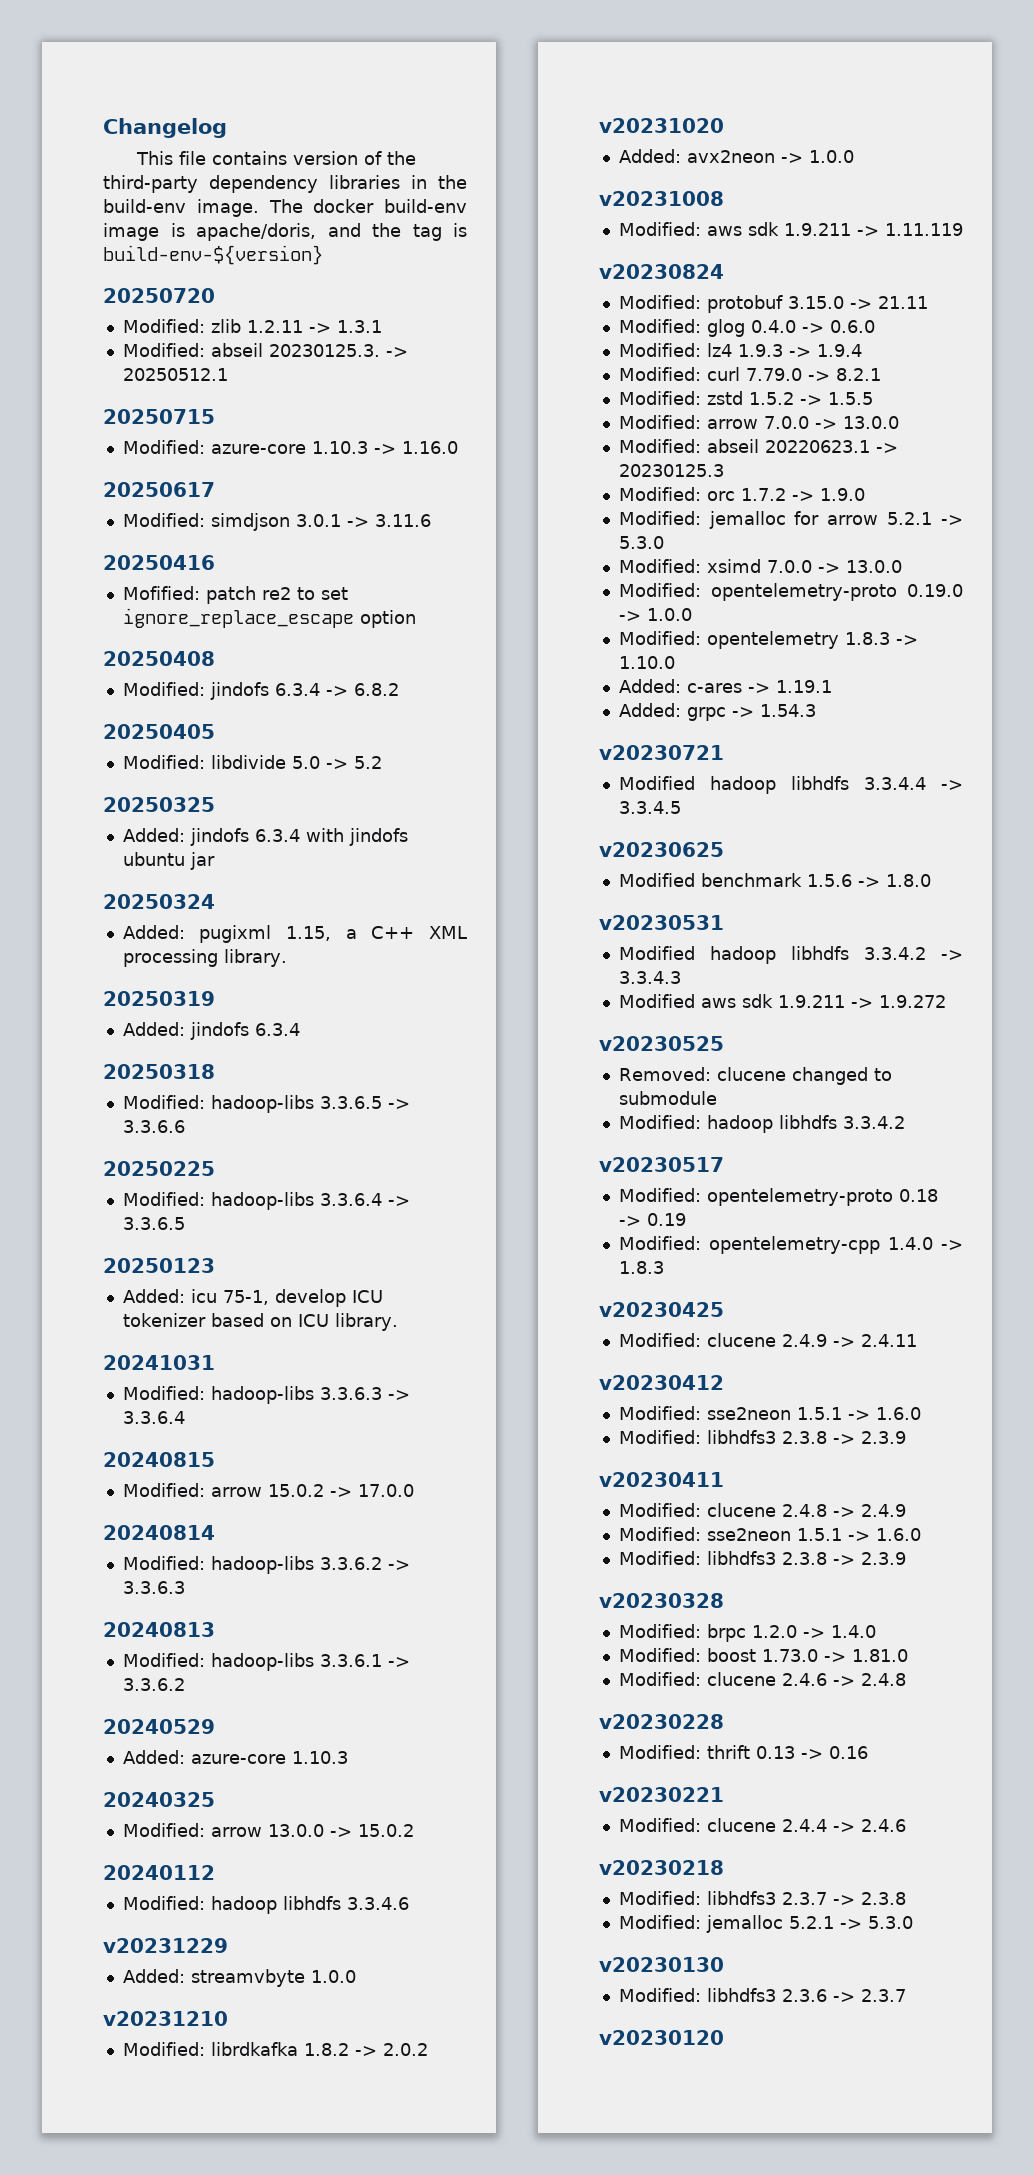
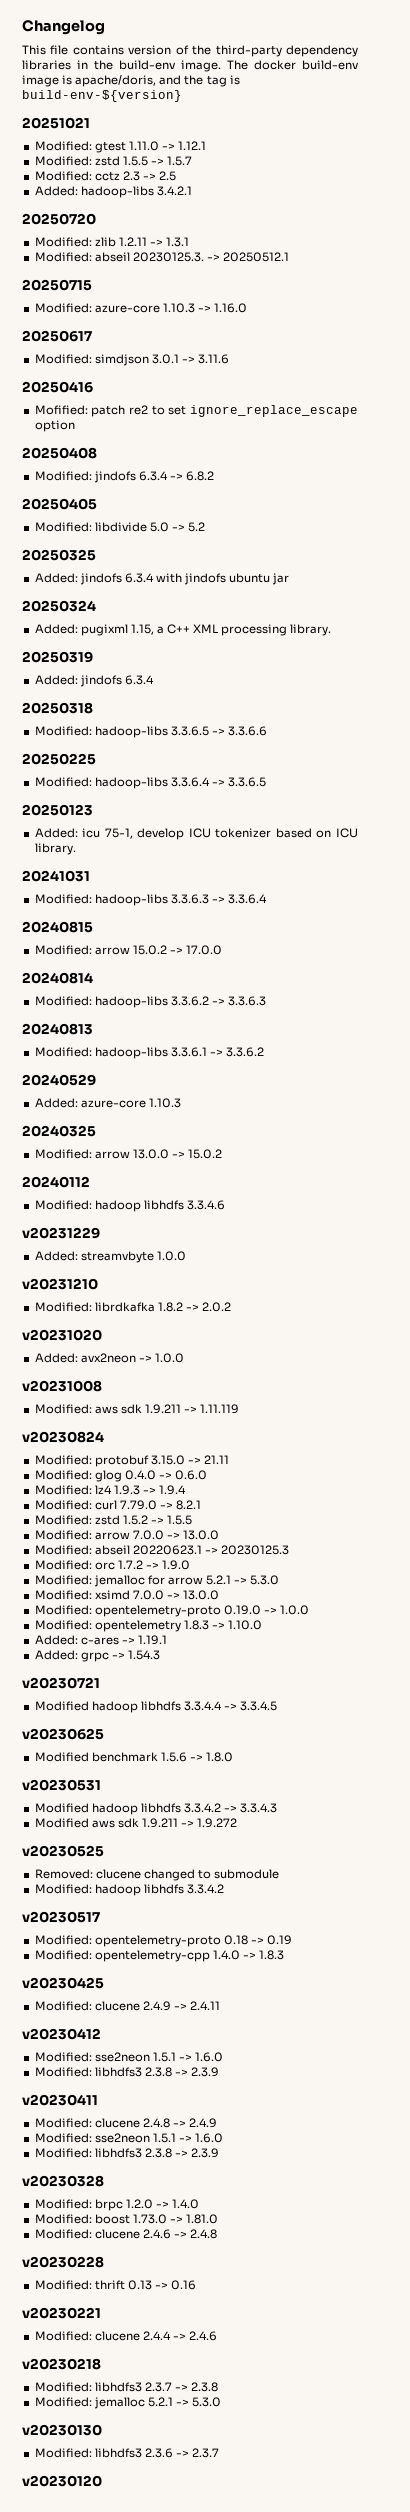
+ 20251021
+ Modified: gtest 1.11.0 -> 1.12.1
+ Modified: zstd 1.5.5 -> 1.5.7
+ Modified: cctz 2.3 -> 2.5
+ Added: hadoop-libs 3.4.2.1

